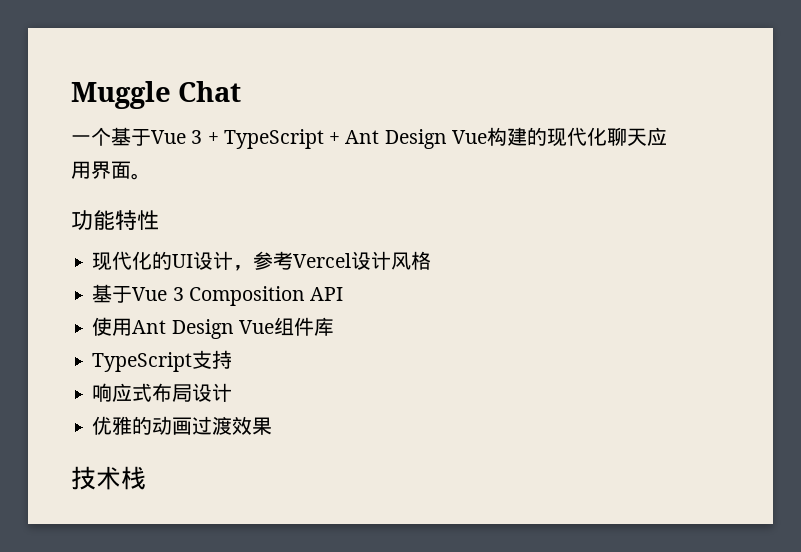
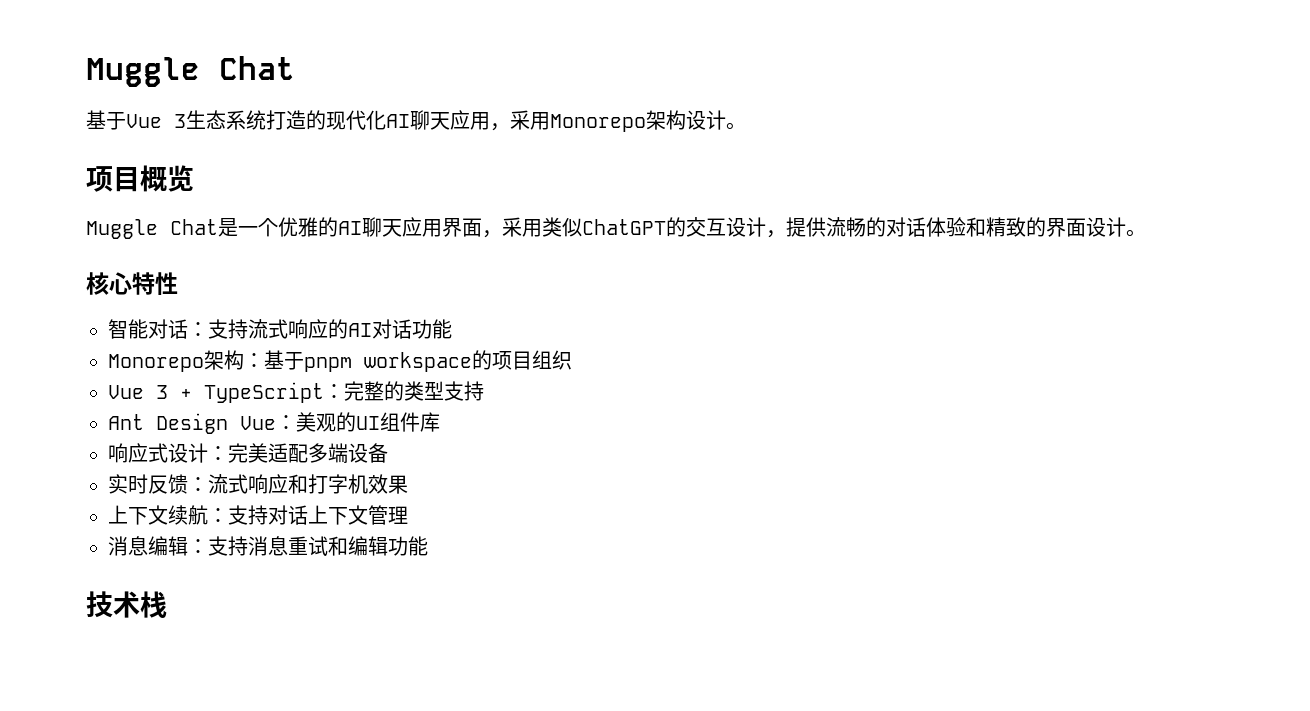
- 一个基于Vue 3 + TypeScript + Ant Design Vue构建的现代化聊天应用界面。
- 功能特性
+ 基于Vue 3生态系统打造的现代化AI聊天应用，采用Monorepo架构设计。
+ 项目概览
+ Muggle Chat是一个优雅的AI聊天应用界面，采用类似ChatGPT的交互设计，提供流畅的对话体验和精致的界面设计。
+ 核心特性
- 现代化的UI设计，参考Vercel设计风格
- 基于Vue 3 Composition API
- 使用Ant Design Vue组件库
+ 智能对话：支持流式响应的AI对话功能
+ Monorepo架构：基于pnpm workspace的项目组织
+ Vue 3 + TypeScript：完整的类型支持
+ Ant Design Vue：美观的UI组件库
- TypeScript支持
- 响应式布局设计
- 优雅的动画过渡效果
+ 响应式设计：完美适配多端设备
+ 实时反馈：流式响应和打字机效果
+ 上下文续航：支持对话上下文管理
+ 消息编辑：支持消息重试和编辑功能

